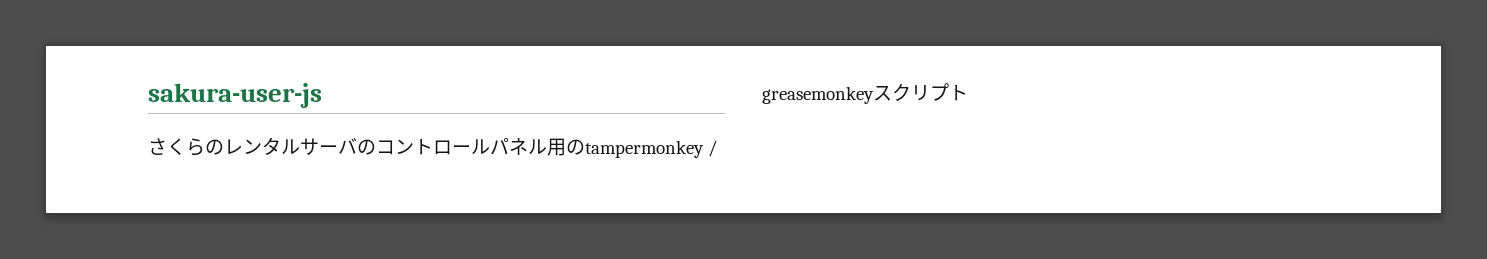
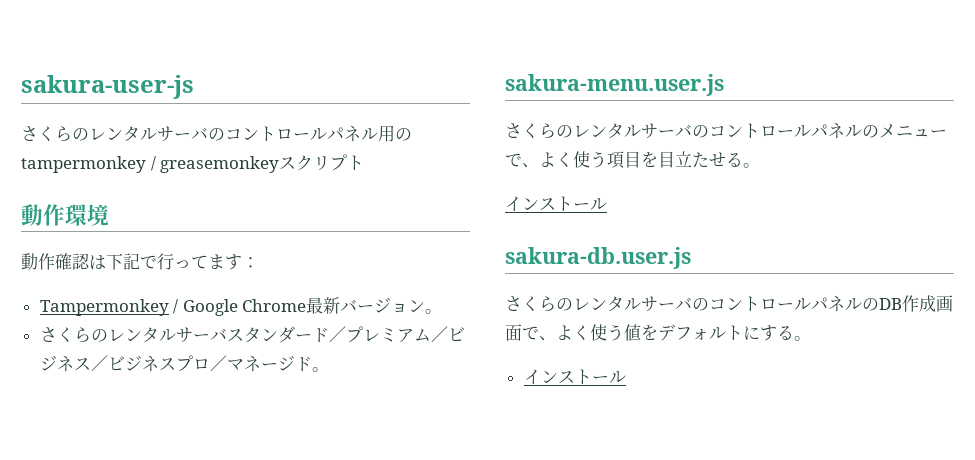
+ 動作環境
+ 動作確認は下記で行ってます：
+ Tampermonkey / Google Chrome最新バージョン。
+ さくらのレンタルサーバスタンダード／プレミアム／ビジネス／ビジネスプロ／マネージド。
+ sakura-menu.user.js
+ さくらのレンタルサーバのコントロールパネルのメニューで、よく使う項目を目立たせる。
+ インストール
+ sakura-db.user.js
+ さくらのレンタルサーバのコントロールパネルのDB作成画面で、よく使う値をデフォルトにする。
+ インストール

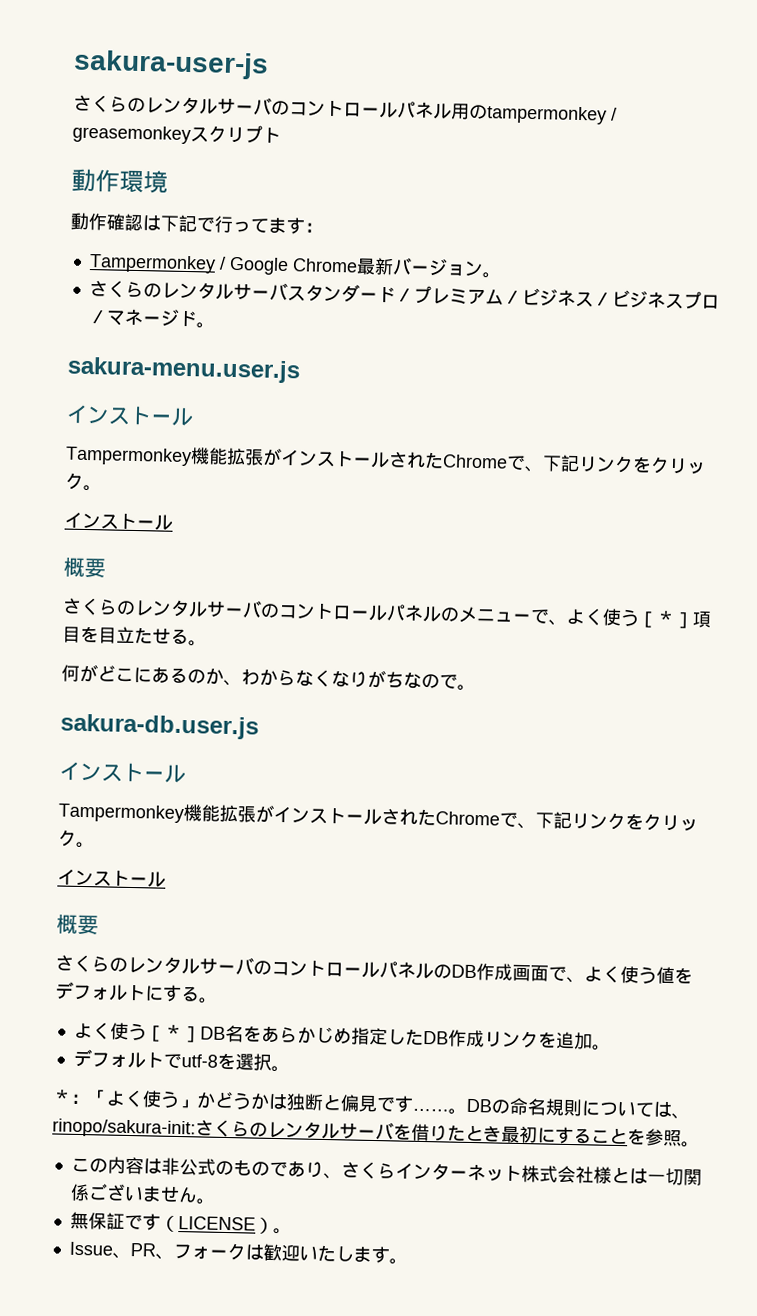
  sakura-menu.user.js
+ インストール
+ Tampermonkey機能拡張がインストールされたChromeで、下記リンクをクリック。
+ インストール
+ 概要
- さくらのレンタルサーバのコントロールパネルのメニューで、よく使う項目を目立たせる。
+ さくらのレンタルサーバのコントロールパネルのメニューで、よく使う［＊］項目を目立たせる。
+ 何がどこにあるのか、わからなくなりがちなので。
+ sakura-db.user.js
  インストール
- sakura-db.user.js
+ Tampermonkey機能拡張がインストールされたChromeで、下記リンクをクリック。
+ インストール
+ 概要
  さくらのレンタルサーバのコントロールパネルのDB作成画面で、よく使う値をデフォルトにする。
- インストール
+ よく使う［＊］DB名をあらかじめ指定したDB作成リンクを追加。
+ デフォルトでutf-8を選択。
+ ＊：「よく使う」かどうかは独断と偏見です……。DBの命名規則については、rinopo/sakura-init:さくらのレンタルサーバを借りたとき最初にすることを参照。
+ この内容は非公式のものであり、さくらインターネット株式会社様とは一切関係ございません。
+ 無保証です（LICENSE）。
+ Issue、PR、フォークは歓迎いたします。

